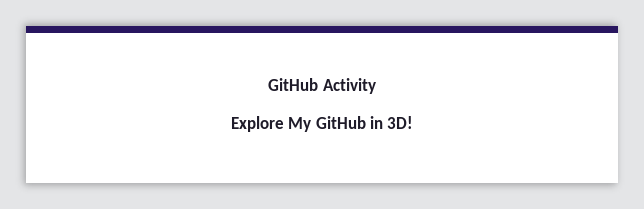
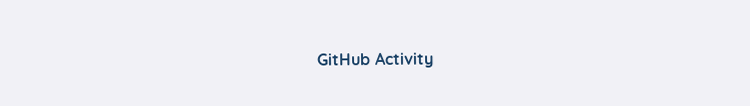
- Explore My GitHub in 3D!

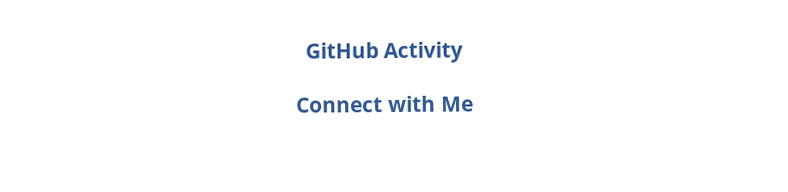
+ Connect with Me

